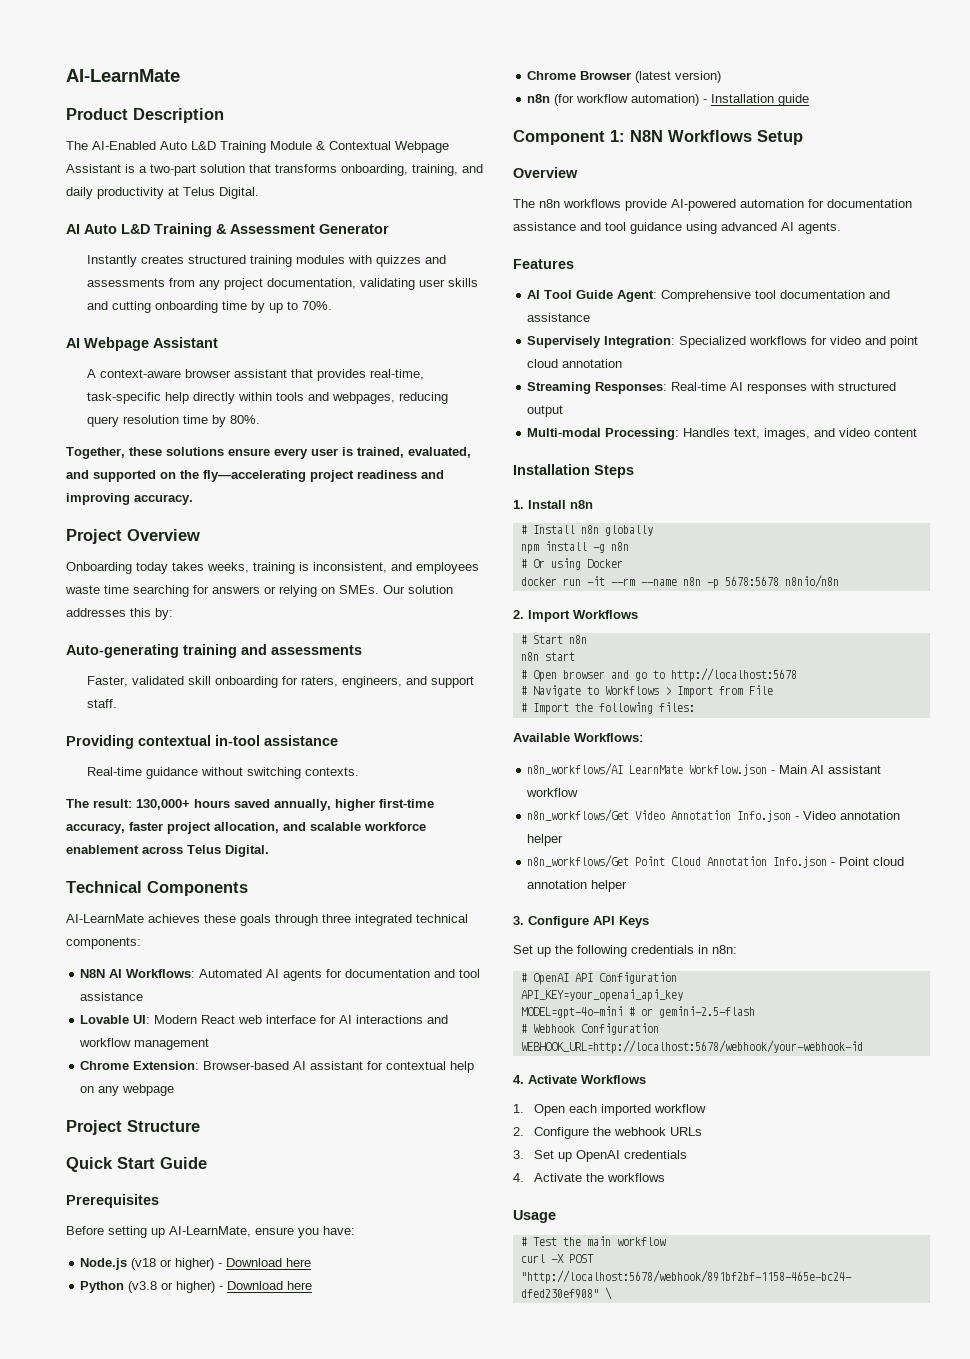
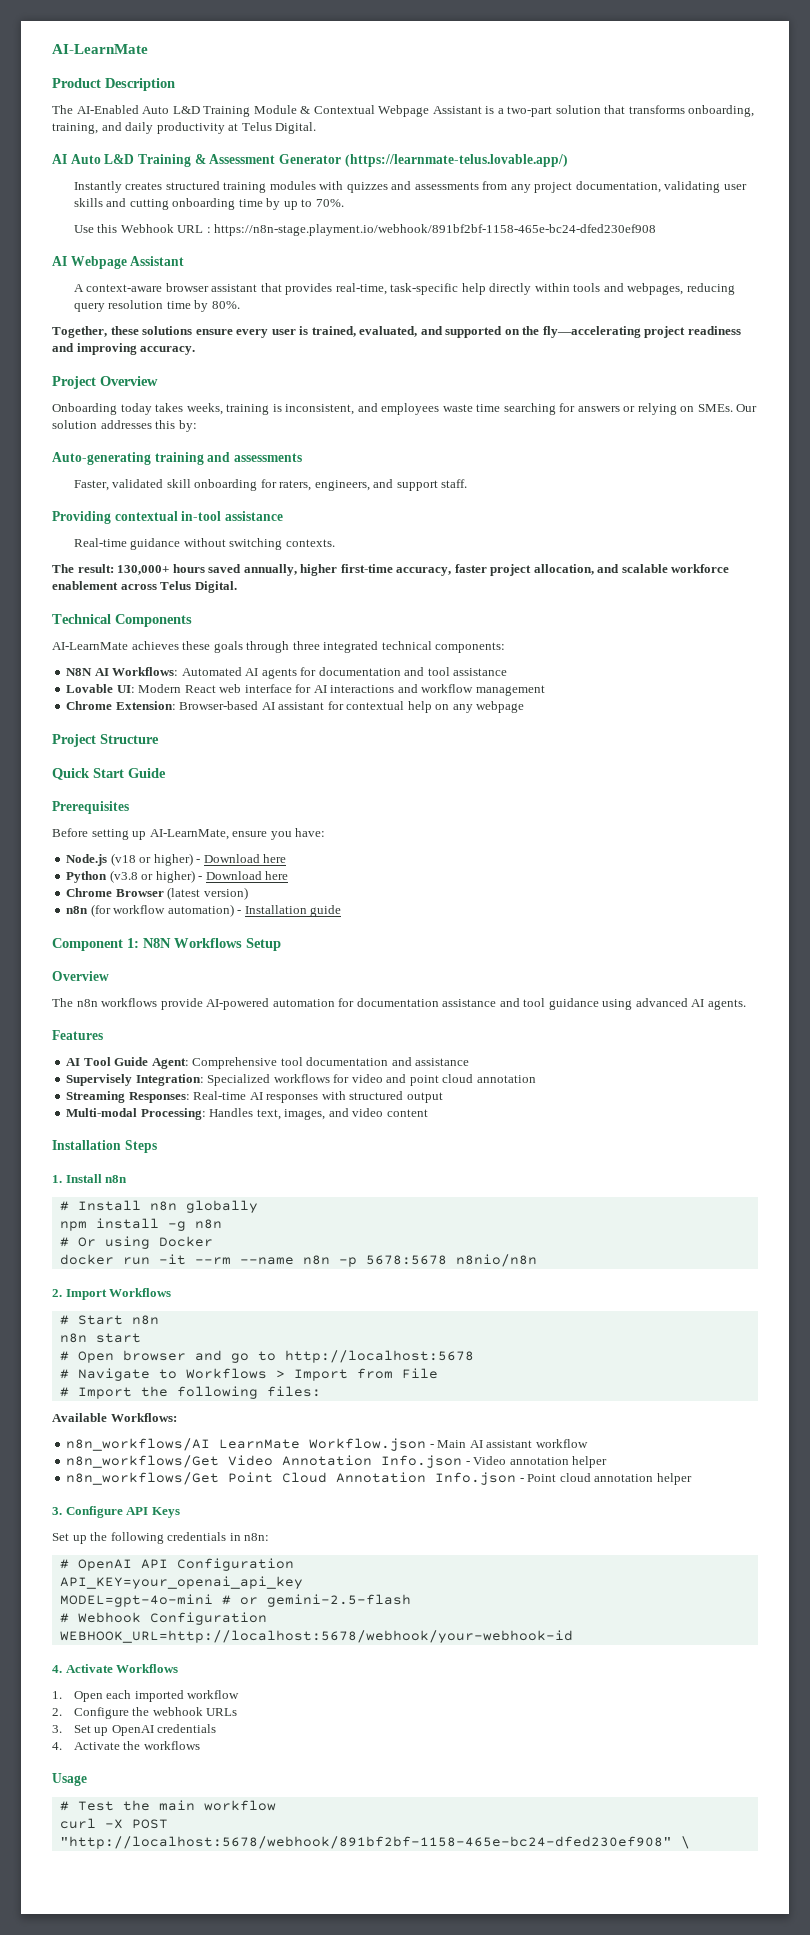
- AI Auto L&D Training & Assessment Generator
+ AI Auto L&D Training & Assessment Generator (https://learnmate-telus.lovable.app/)
+ Use this Webhook URL : https://n8n-stage.playment.io/webhook/891bf2bf-1158-465e-bc24-dfed230ef908

